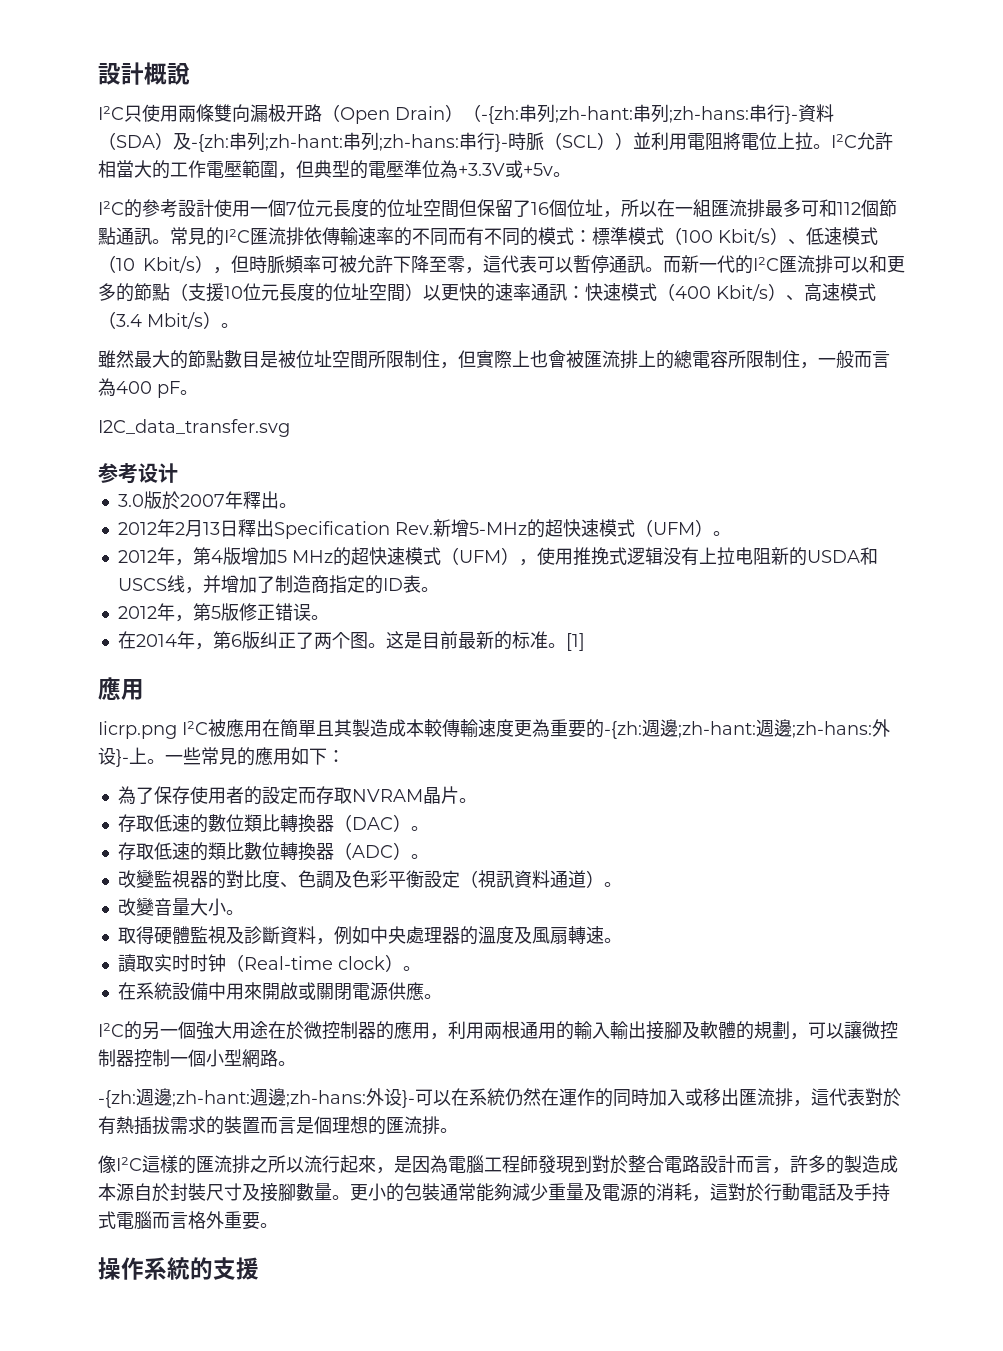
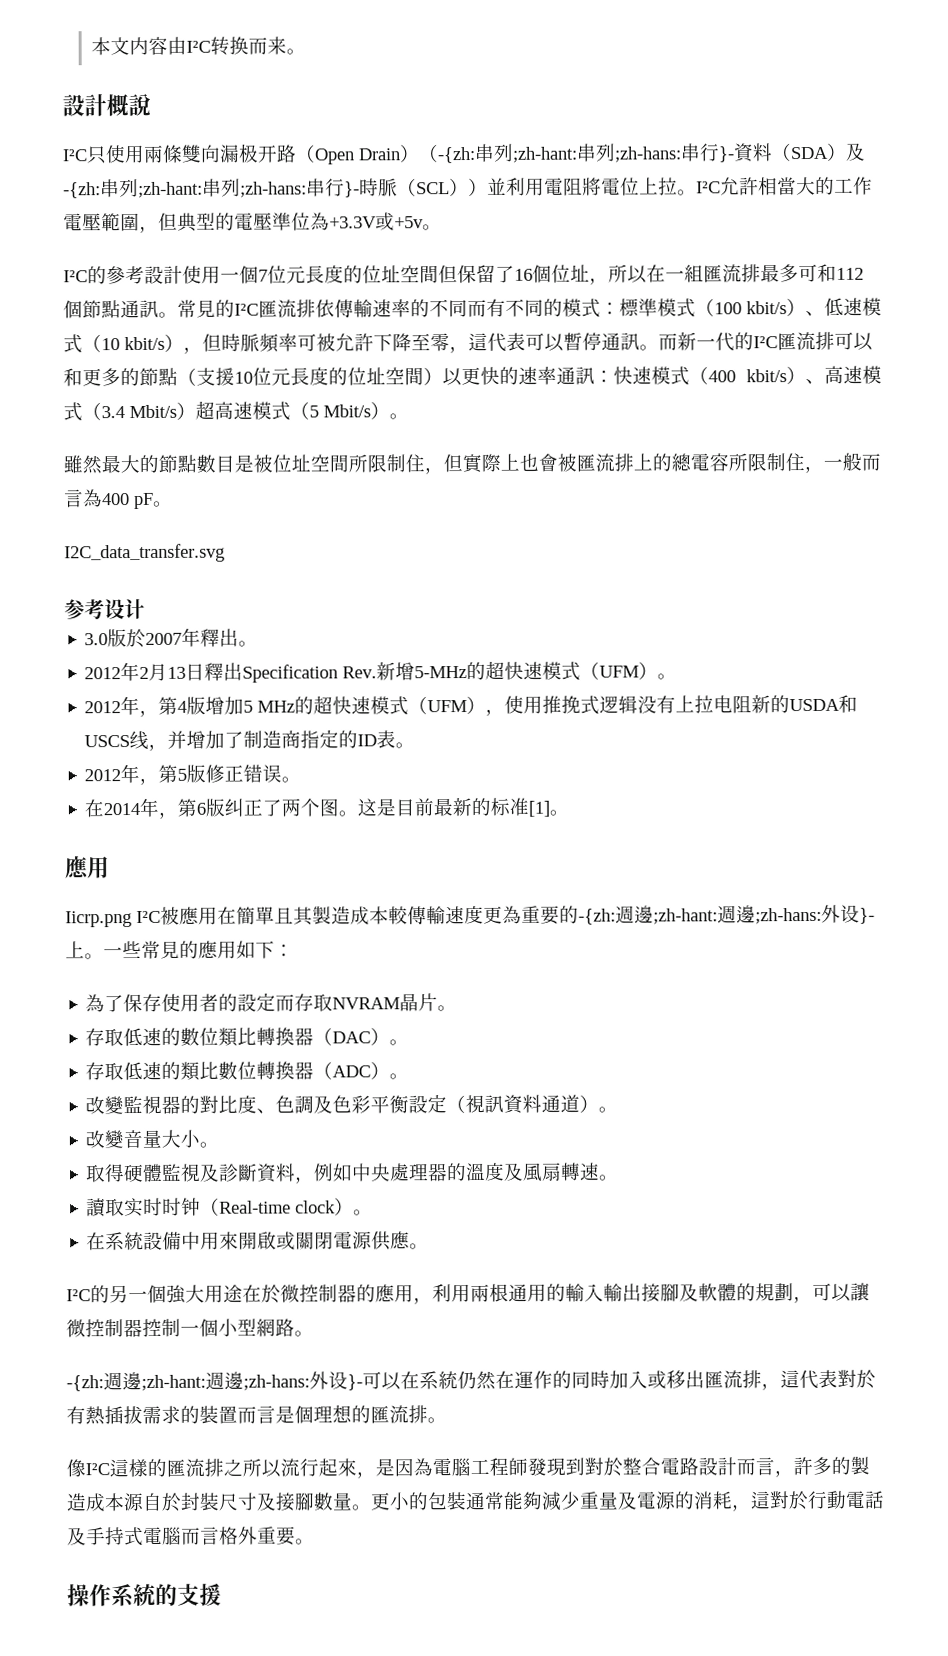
+ 本文内容由I²C转换而来。
- 常見的I²C匯流排依傳輸速率的不同而有不同的模式：標準模式（100 Kbit/s）、低速模式（10 Kbit/s），但時脈頻率可被允許下降至零，這代表可以暫停通訊。
+ 常見的I²C匯流排依傳輸速率的不同而有不同的模式：標準模式（100 kbit/s）、低速模式（10 kbit/s），但時脈頻率可被允許下降至零，這代表可以暫停通訊。
- 而新一代的I²C匯流排可以和更多的節點（支援10位元長度的位址空間）以更快的速率通訊：快速模式（400 Kbit/s）、高速模式（3.4 Mbit/s）。
+ 而新一代的I²C匯流排可以和更多的節點（支援10位元長度的位址空間）以更快的速率通訊：快速模式（400 kbit/s）、高速模式（3.4 Mbit/s）超高速模式（5 Mbit/s）。
- 这是目前最新的标准。[1]
+ 这是目前最新的标准[1]。

